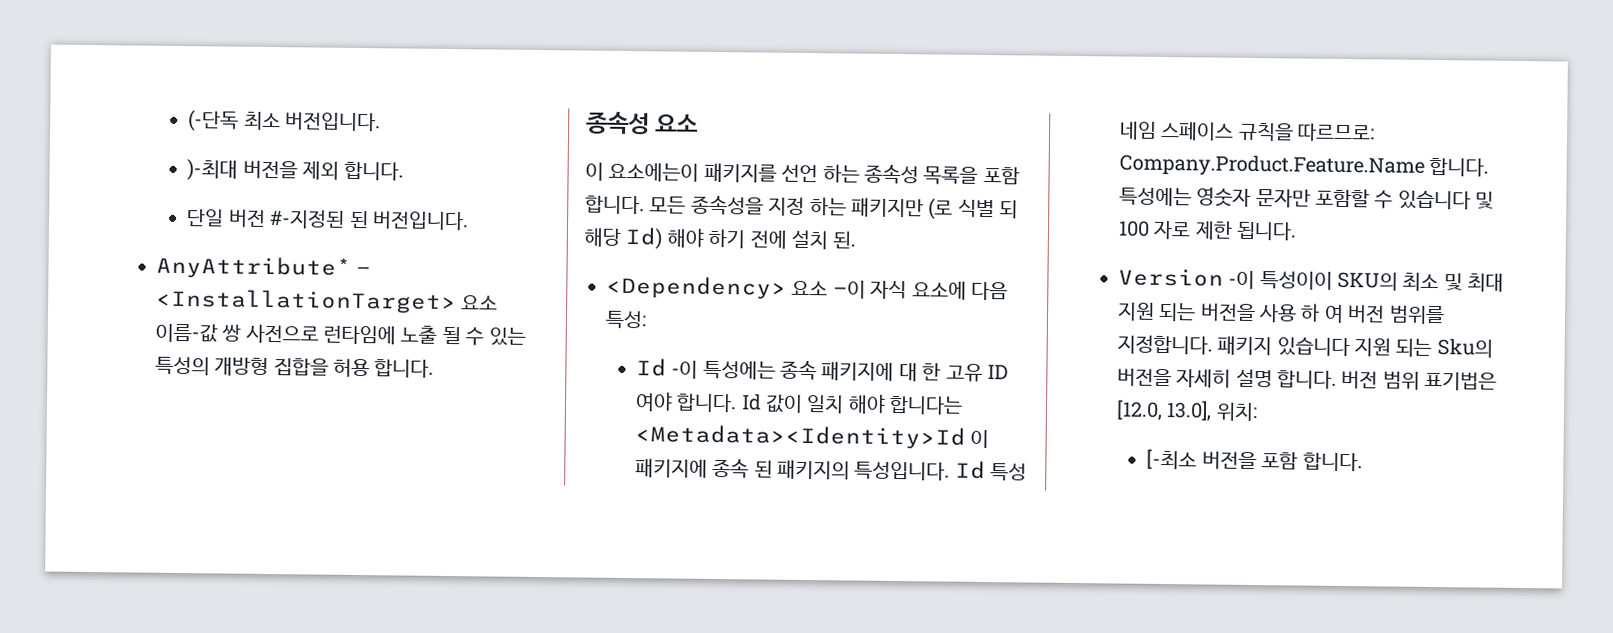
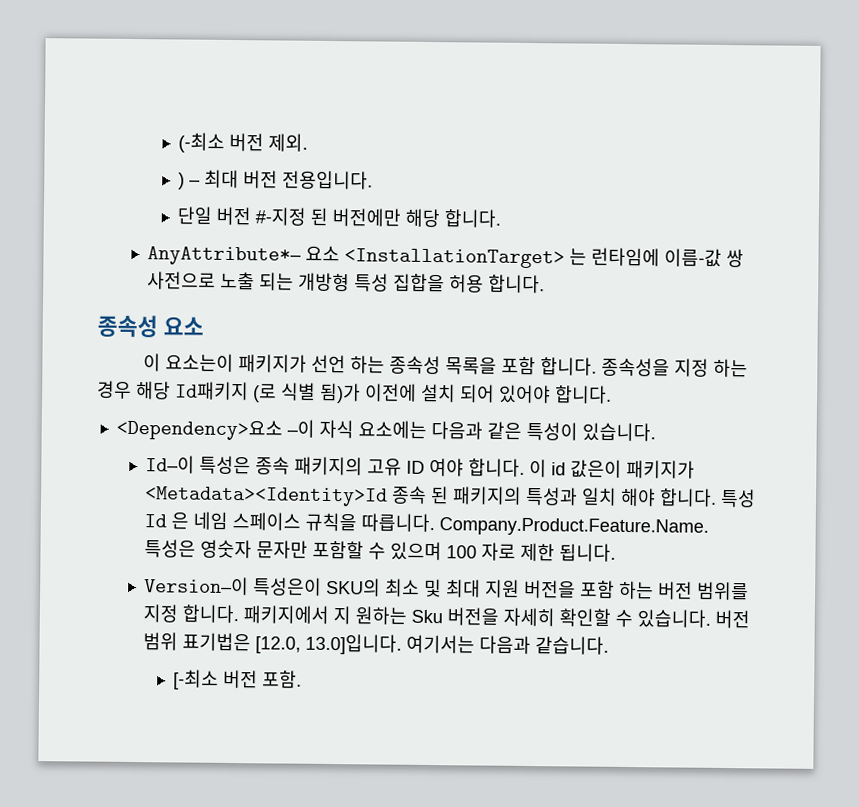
- (-단독 최소 버전입니다.
- )-최대 버전을 제외 합니다.
- 단일 버전 #-지정된 된 버전입니다.
- AnyAttribute* – <InstallationTarget> 요소 이름-값 쌍 사전으로 런타임에 노출 될 수 있는 특성의 개방형 집합을 허용 합니다.
+ (-최소 버전 제외.
+ ) – 최대 버전 전용입니다.
+ 단일 버전 #-지정 된 버전에만 해당 합니다.
+ AnyAttribute*– 요소 <InstallationTarget> 는 런타임에 이름-값 쌍 사전으로 노출 되는 개방형 특성 집합을 허용 합니다.
- 이 요소에는이 패키지를 선언 하는 종속성 목록을 포함 합니다.
+ 이 요소는이 패키지가 선언 하는 종속성 목록을 포함 합니다.
- 모든 종속성을 지정 하는 패키지만 (로 식별 되 해당 Id) 해야 하기 전에 설치 된.
- <Dependency> 요소 –이 자식 요소에 다음 특성:
- Id -이 특성에는 종속 패키지에 대 한 고유 ID 여야 합니다. Id 값이 일치 해야 합니다는 <Metadata><Identity>Id 이 패키지에 종속 된 패키지의 특성입니다. Id 특성 네임 스페이스 규칙을 따르므로: Company.Product.Feature.Name 합니다. 특성에는 영숫자 문자만 포함할 수 있습니다 및 100 자로 제한 됩니다.
+ 종속성을 지정 하는 경우 해당 Id패키지 (로 식별 됨)가 이전에 설치 되어 있어야 합니다.
+ <Dependency>요소 –이 자식 요소에는 다음과 같은 특성이 있습니다.
+ Id–이 특성은 종속 패키지의 고유 ID 여야 합니다. 이 id 값은이 패키지가 <Metadata><Identity>Id 종속 된 패키지의 특성과 일치 해야 합니다. 특성 Id 은 네임 스페이스 규칙을 따릅니다. Company.Product.Feature.Name. 특성은 영숫자 문자만 포함할 수 있으며 100 자로 제한 됩니다.
- Version -이 특성이이 SKU의 최소 및 최대 지원 되는 버전을 사용 하 여 버전 범위를 지정합니다. 패키지 있습니다 지원 되는 Sku의 버전을 자세히 설명 합니다. 버전 범위 표기법은 [12.0, 13.0], 위치:
- [-최소 버전을 포함 합니다.
+ Version–이 특성은이 SKU의 최소 및 최대 지원 버전을 포함 하는 버전 범위를 지정 합니다. 패키지에서 지 원하는 Sku 버전을 자세히 확인할 수 있습니다. 버전 범위 표기법은 [12.0, 13.0]입니다. 여기서는 다음과 같습니다.
+ [-최소 버전 포함.

